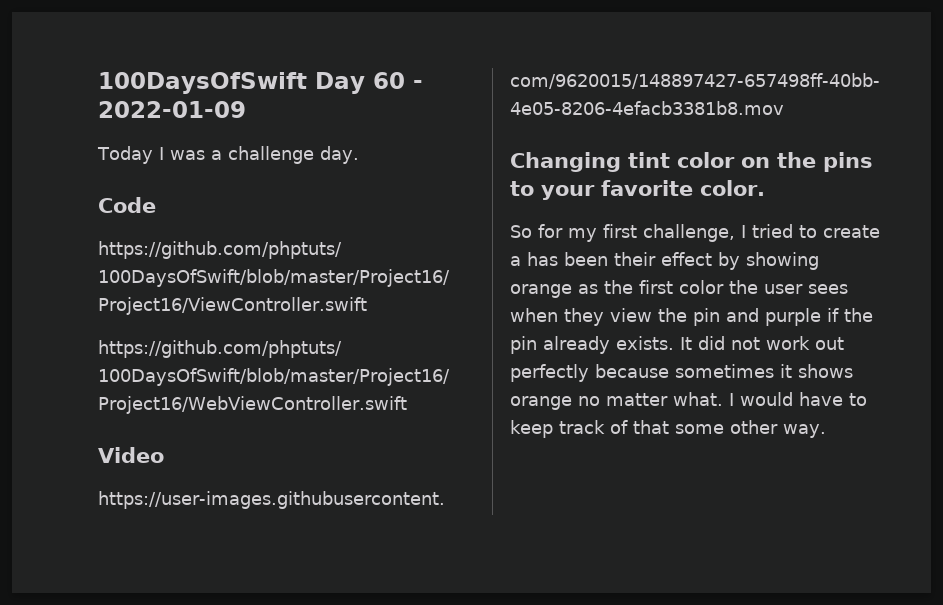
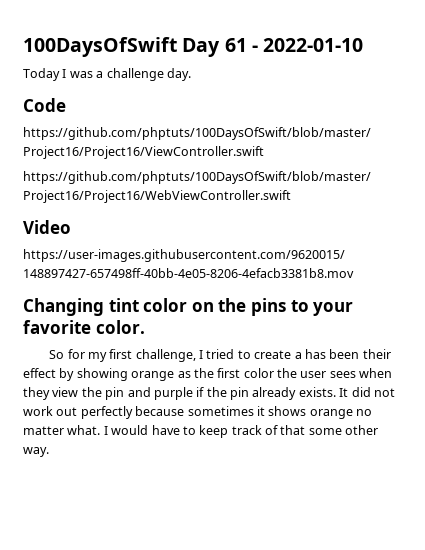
- 100DaysOfSwift Day 60 - 2022-01-09
+ 100DaysOfSwift Day 61 - 2022-01-10

